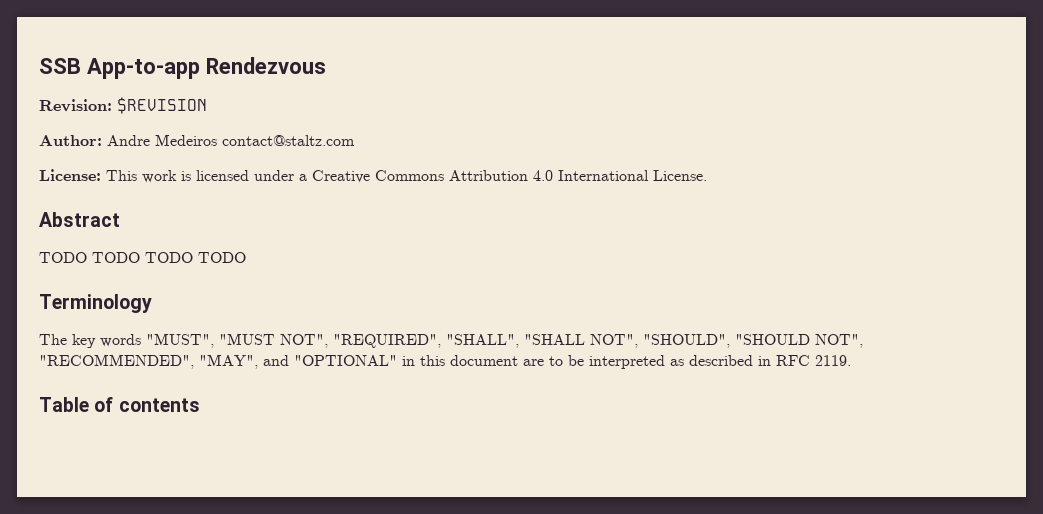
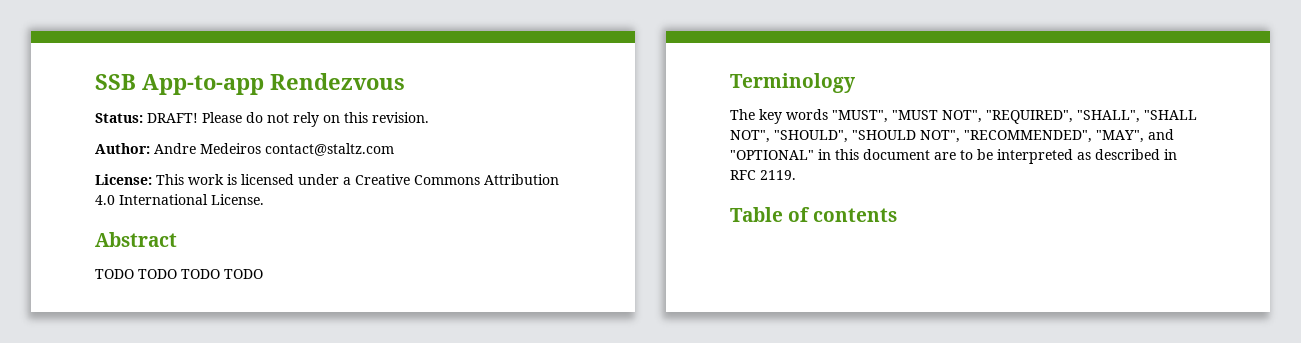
- Revision: $REVISION
+ Status: DRAFT! Please do not rely on this revision.

